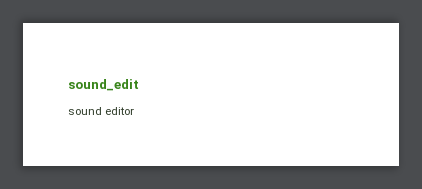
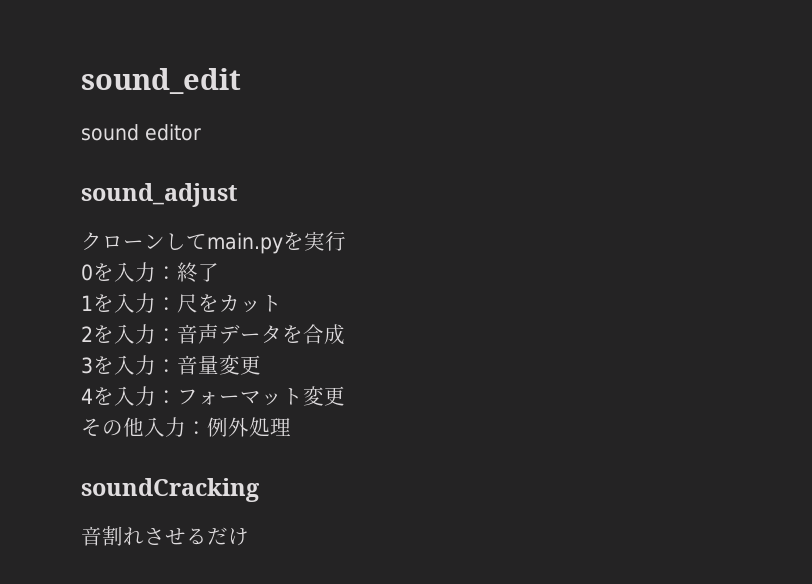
+ sound_adjust
+ クローンしてmain.pyを実行
+ 0を入力：終了
+ 1を入力：尺をカット
+ 2を入力：音声データを合成
+ 3を入力：音量変更
+ 4を入力：フォーマット変更
+ その他入力：例外処理
+ soundCracking
+ 音割れさせるだけ

